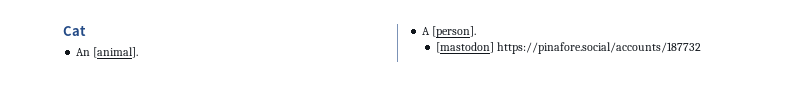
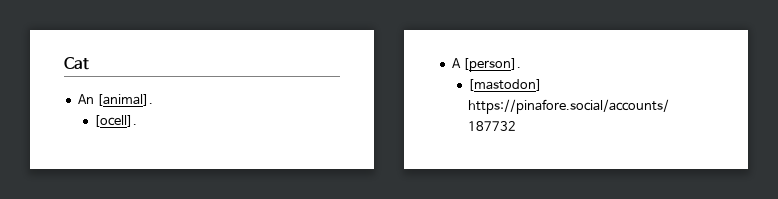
+ [ocell].

